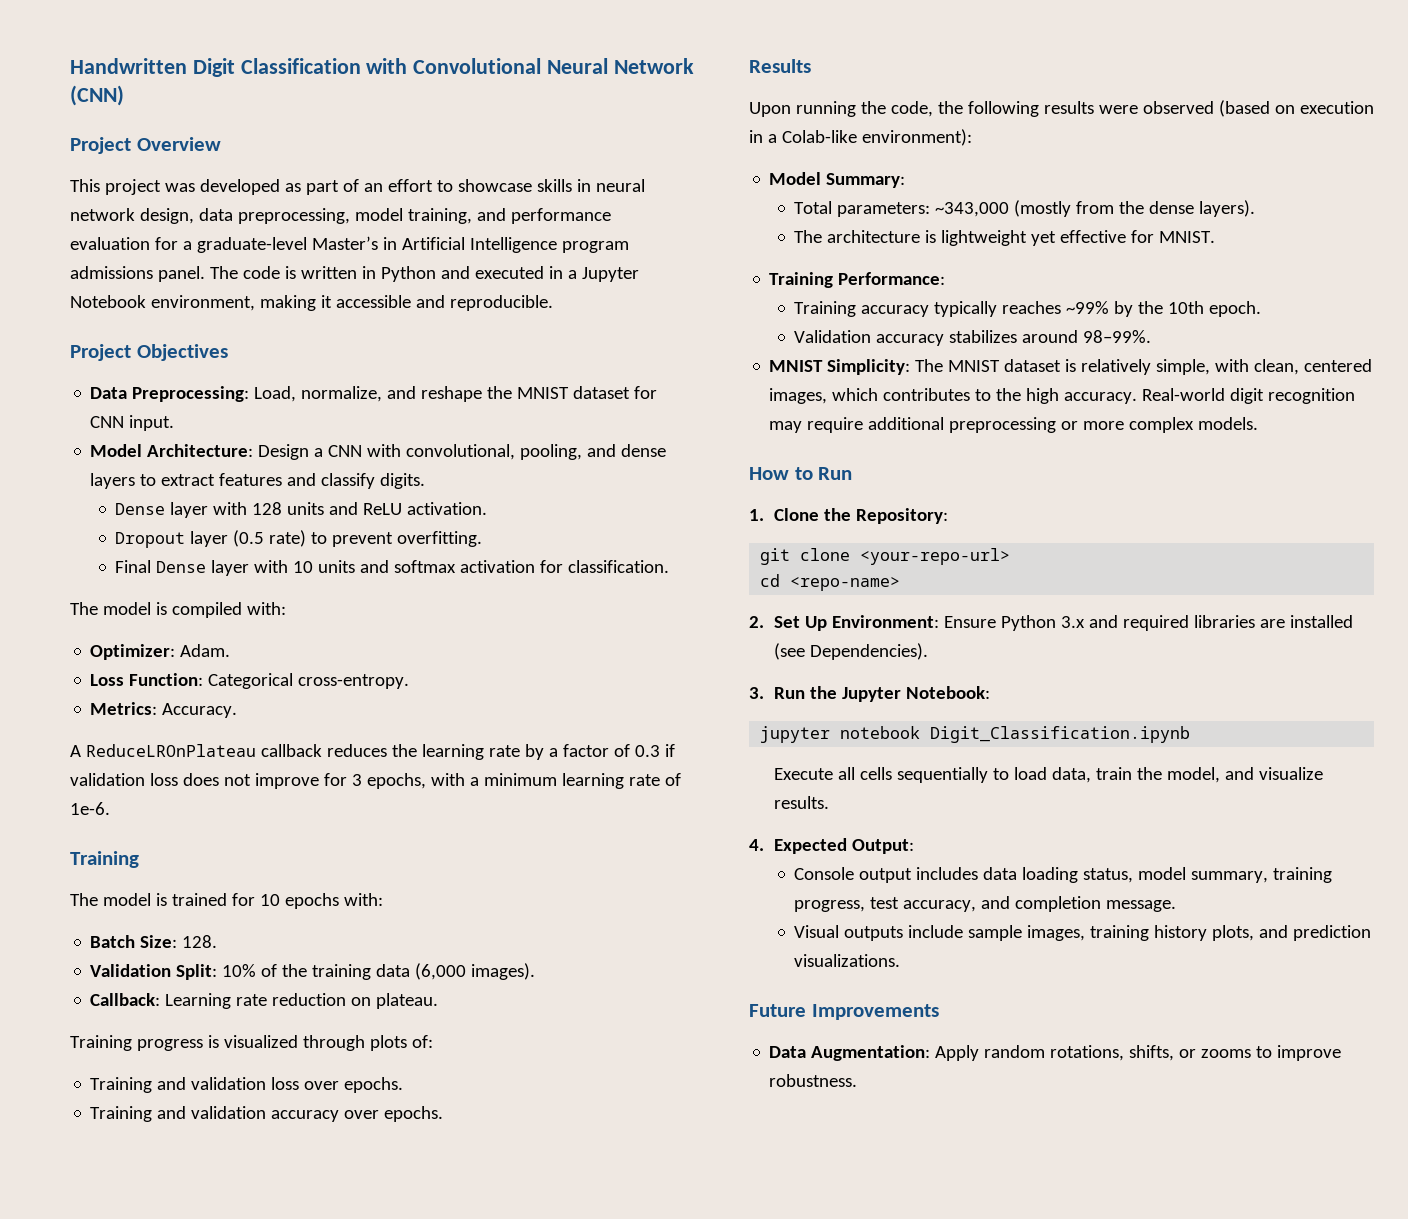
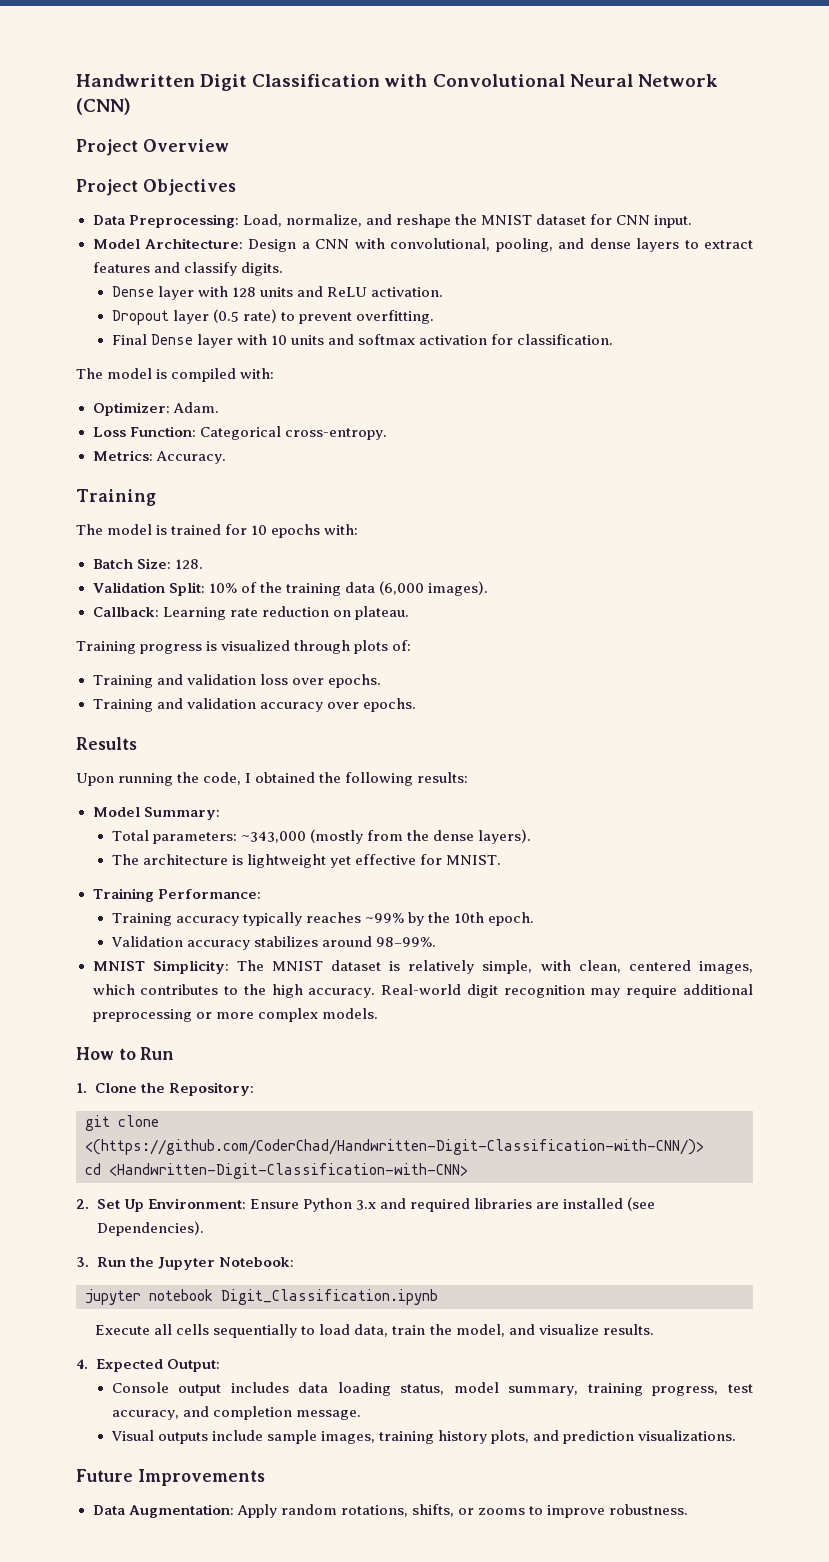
- This project was developed as part of an effort to showcase skills in neural network design, data preprocessing, model training, and performance evaluation for a graduate-level Master’s in Artificial Intelligence program admissions panel. The code is written in Python and executed in a Jupyter Notebook environment, making it accessible and reproducible.
- A ReduceLROnPlateau callback reduces the learning rate by a factor of 0.3 if validation loss does not improve for 3 epochs, with a minimum learning rate of 1e-6.
- Upon running the code, the following results were observed (based on execution in a Colab-like environment):
+ Upon running the code, I obtained the following results:
- git clone <your-repo-url>
+ git clone <(https://github.com/CoderChad/Handwritten-Digit-Classification-with-CNN/)>
- cd <repo-name>
+ cd <Handwritten-Digit-Classification-with-CNN>

